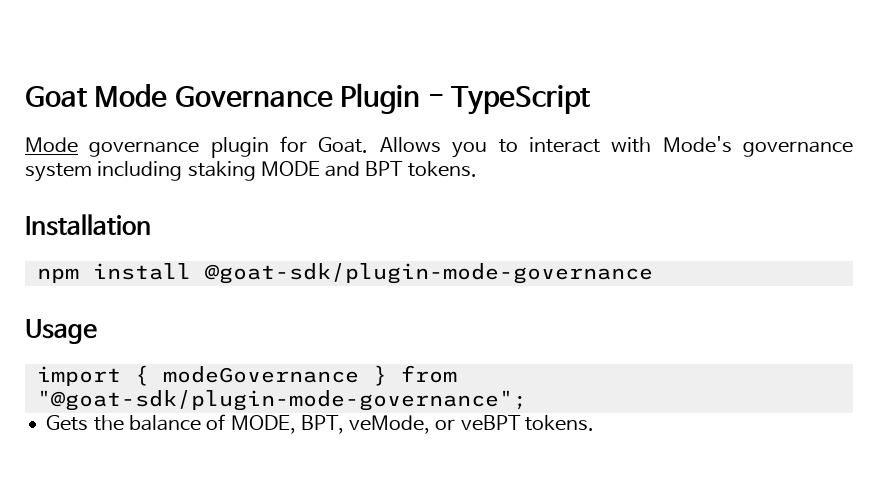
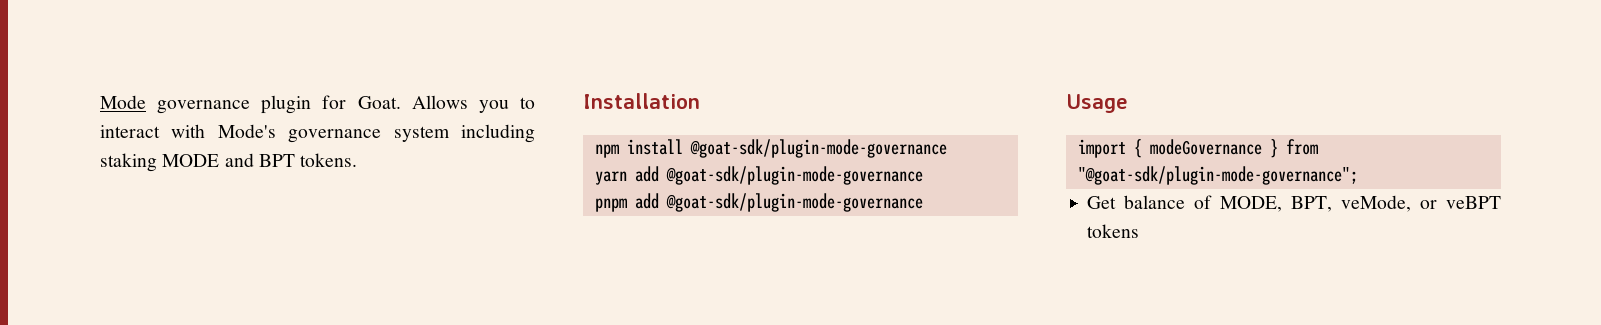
- Goat Mode Governance Plugin - TypeScript
+ yarn add @goat-sdk/plugin-mode-governance
+ pnpm add @goat-sdk/plugin-mode-governance
- Gets the balance of MODE, BPT, veMode, or veBPT tokens.
+ Get balance of MODE, BPT, veMode, or veBPT tokens

